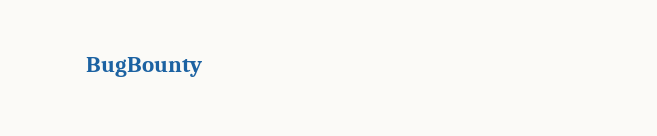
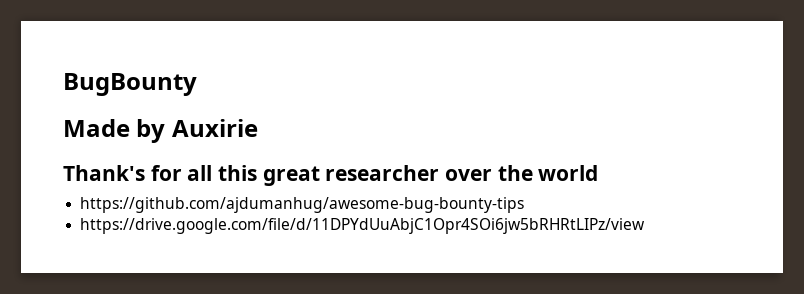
+ Made by Auxirie
+ Thank's for all this great researcher over the world
+ https://github.com/ajdumanhug/awesome-bug-bounty-tips
+ https://drive.google.com/file/d/11DPYdUuAbjC1Opr4SOi6jw5bRHRtLIPz/view

